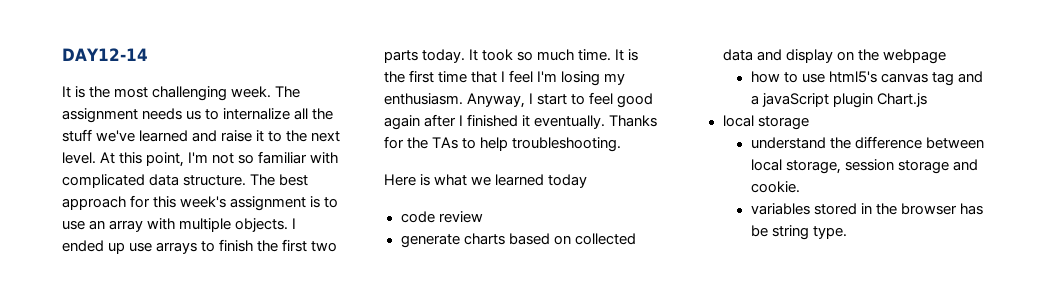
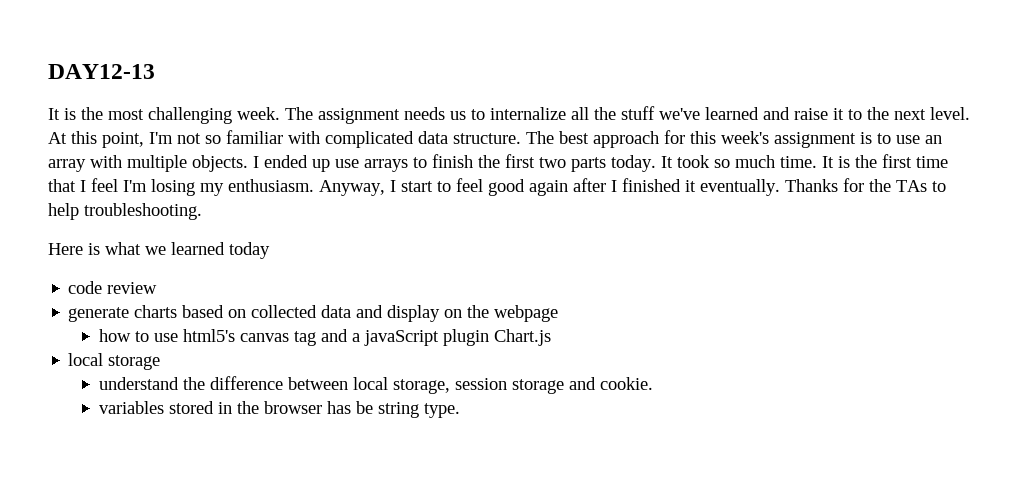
- DAY12-14
+ DAY12-13

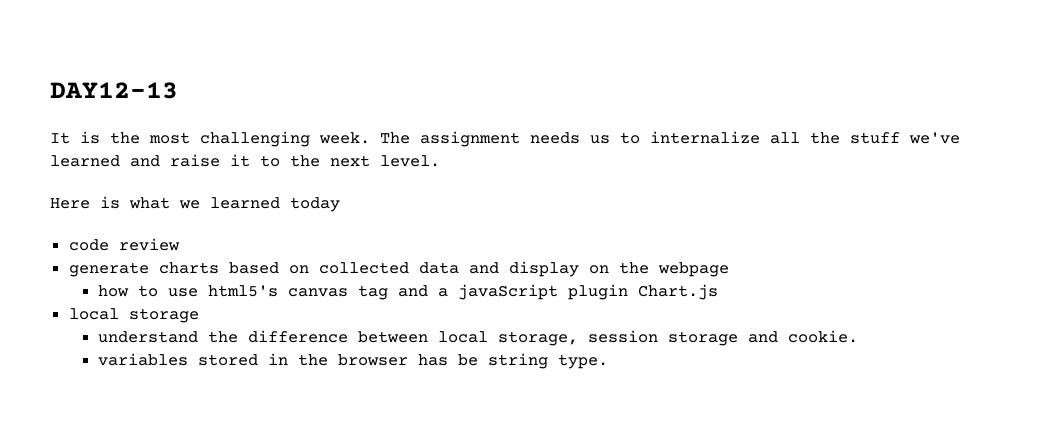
- At this point, I'm not so familiar with complicated data structure. The best approach for this week's assignment is to use an array with multiple objects. I ended up use arrays to finish the first two parts today. It took so much time. It is the first time that I feel I'm losing my enthusiasm. Anyway, I start to feel good again after I finished it eventually. Thanks for the TAs to help troubleshooting.

